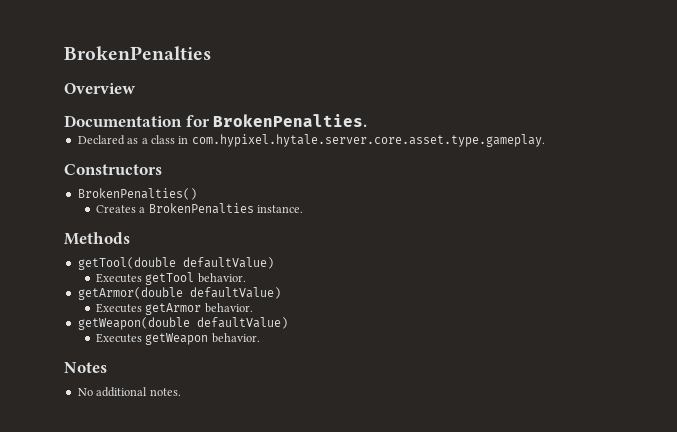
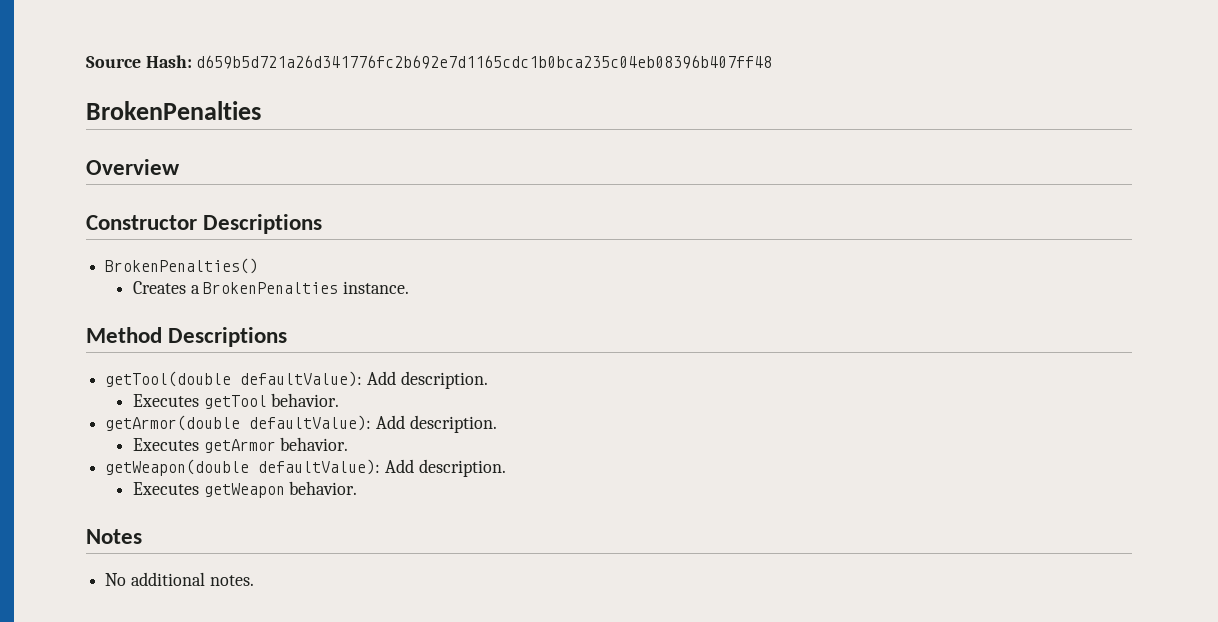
+ Source Hash: d659b5d721a26d341776fc2b692e7d1165cdc1b0bca235c04eb08396b407ff48
- Documentation for BrokenPenalties.
- Declared as a class in com.hypixel.hytale.server.core.asset.type.gameplay.
- Constructors
+ Constructor Descriptions
- Methods
+ Method Descriptions
- getTool(double defaultValue)
+ getTool(double defaultValue): Add description.
- getArmor(double defaultValue)
+ getArmor(double defaultValue): Add description.
- getWeapon(double defaultValue)
+ getWeapon(double defaultValue): Add description.

